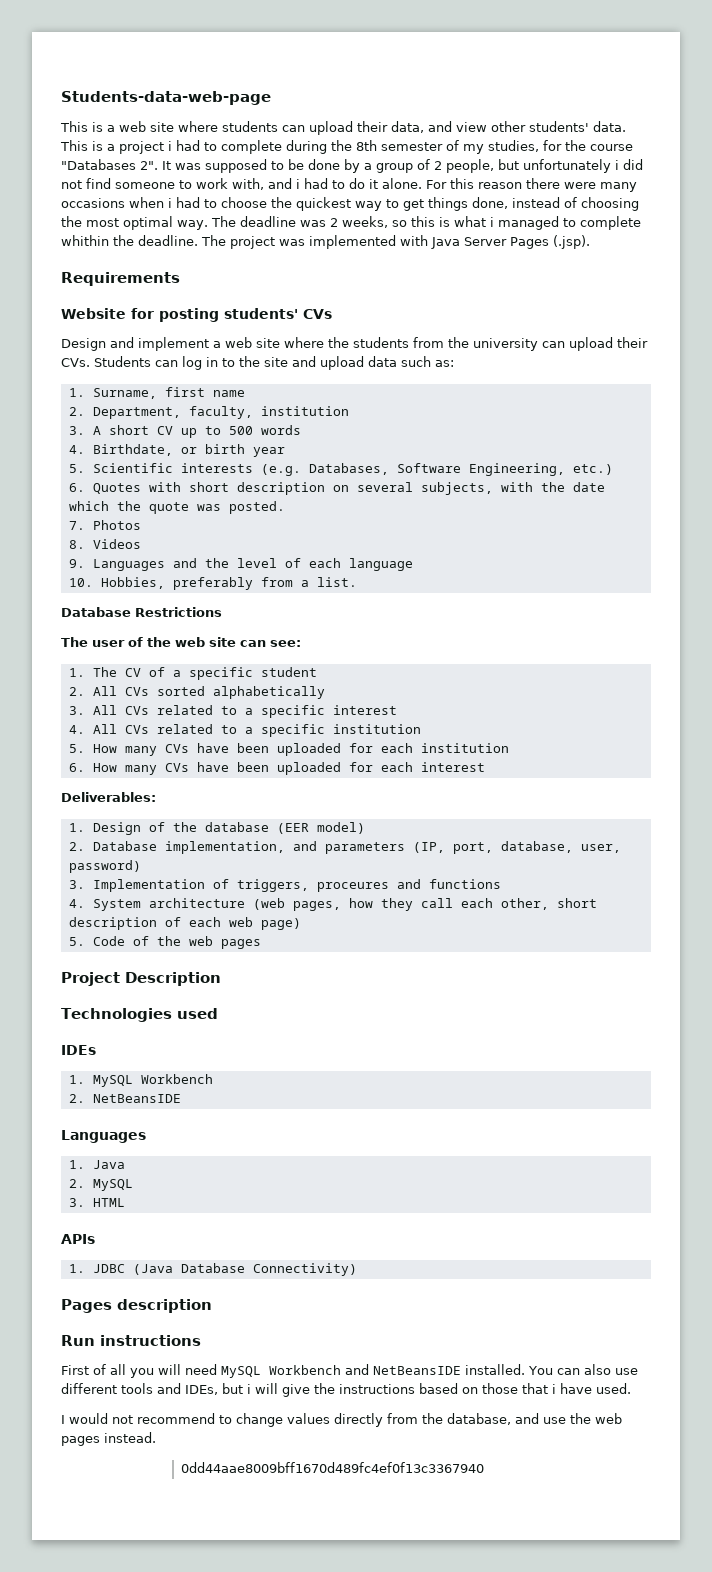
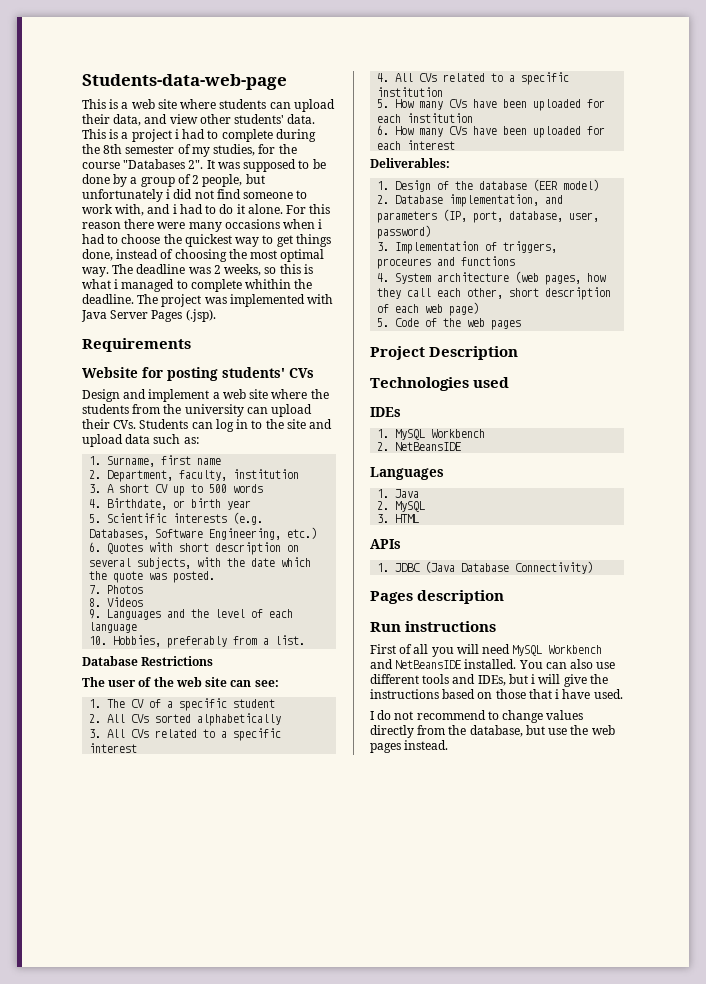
- I would not recommend to change values directly from the database, and use the web pages instead.
+ I do not recommend to change values directly from the database, but use the web pages instead.
- 0dd44aae8009bff1670d489fc4ef0f13c3367940

